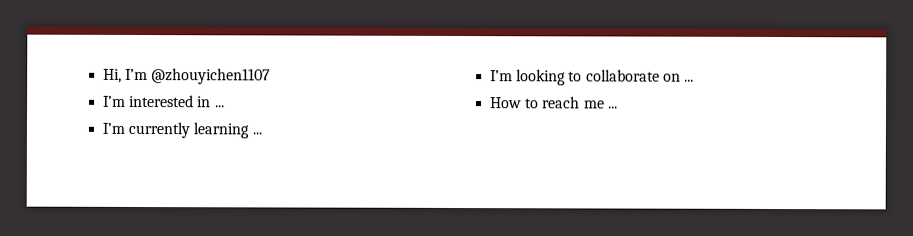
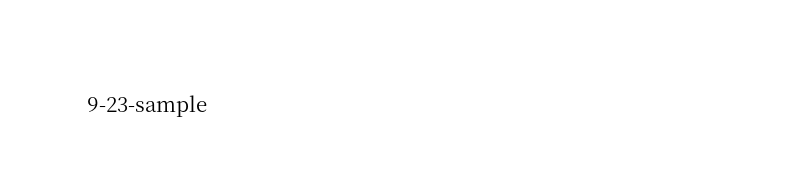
- Hi, I’m @zhouyichen1107
- I’m interested in ...
- I’m currently learning ...
- I’m looking to collaborate on ...
- How to reach me ...
+ 9-23-sample

